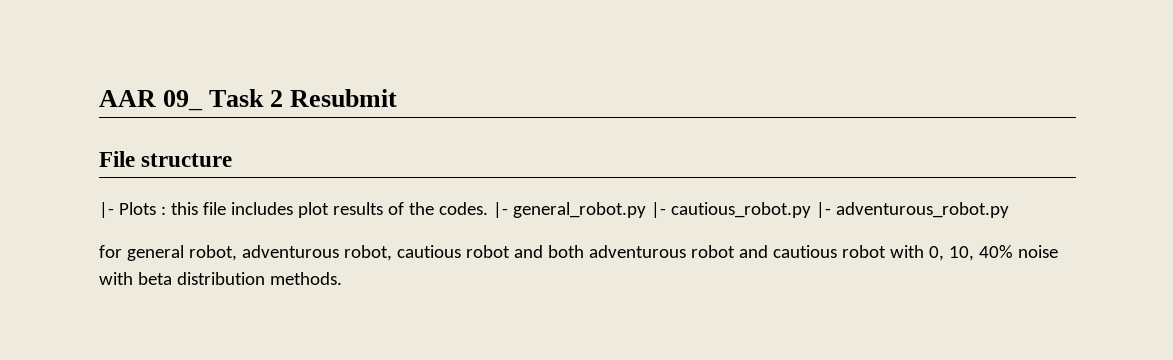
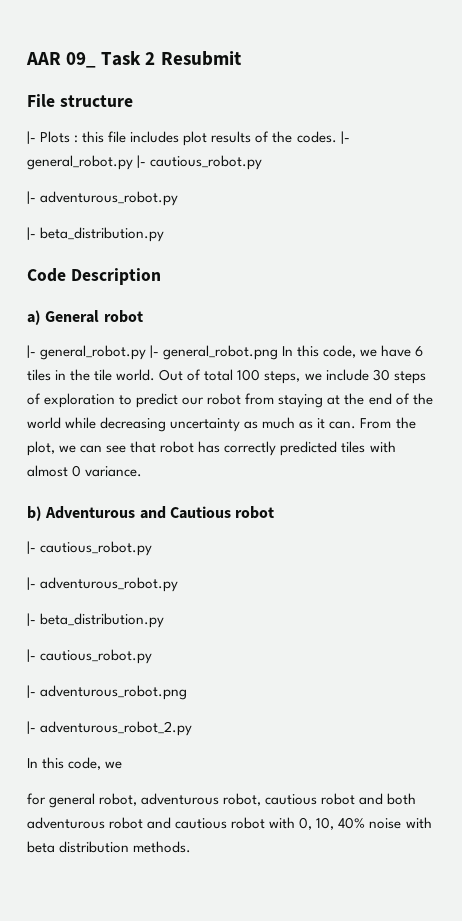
- |- general_robot.py |- cautious_robot.py |- adventurous_robot.py
+ |- general_robot.py |- cautious_robot.py
+ |- adventurous_robot.py
+ |- beta_distribution.py
+ Code Description
+ a) General robot
+ |- general_robot.py |- general_robot.png In this code, we have 6 tiles in the tile world. Out of total 100 steps, we include 30 steps of exploration to predict our robot from staying at the end of the world while decreasing uncertainty as much as it can. From the plot, we can see that robot has correctly predicted tiles with almost 0 variance.
+ b) Adventurous and Cautious robot
+ |- cautious_robot.py
+ |- adventurous_robot.py
+ |- beta_distribution.py
+ |- cautious_robot.py
+ |- adventurous_robot.png
+ |- adventurous_robot_2.py
+ In this code, we

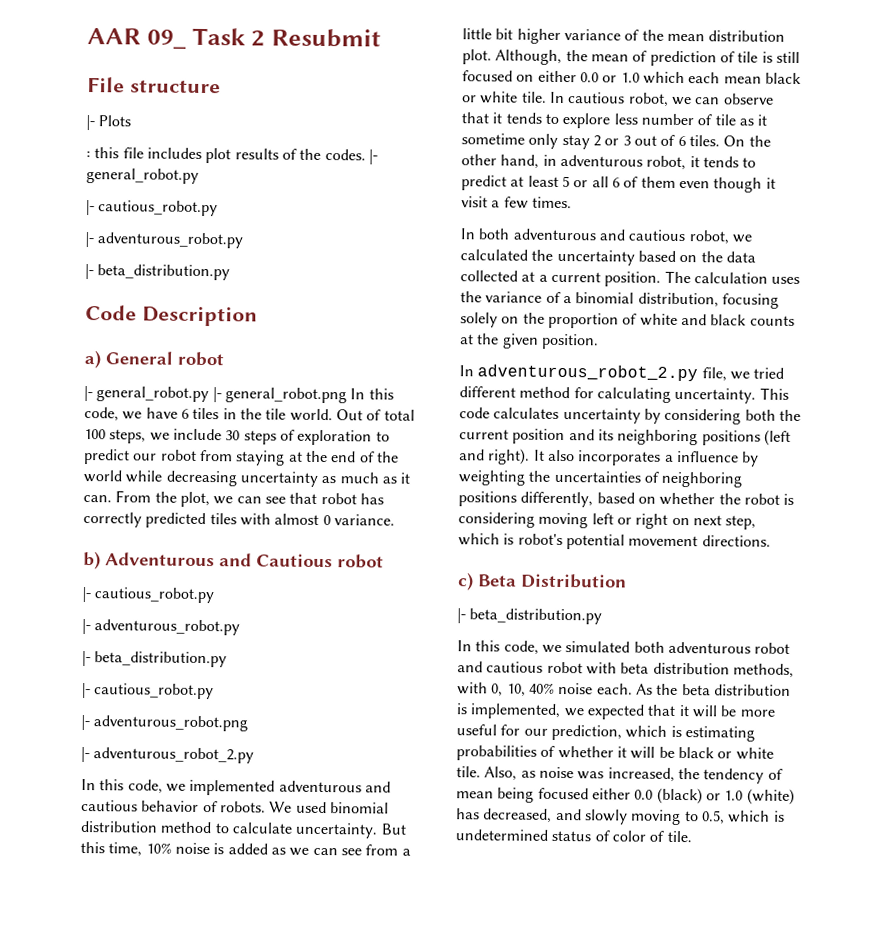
- |- Plots : this file includes plot results of the codes. |- general_robot.py |- cautious_robot.py
+ |- Plots
+ : this file includes plot results of the codes. |- general_robot.py
+ |- cautious_robot.py
  |- adventurous_robot_2.py
- In this code, we
- for general robot, adventurous robot, cautious robot and both adventurous robot and cautious robot with 0, 10, 40% noise with beta distribution methods.
+ In this code, we implemented adventurous and cautious behavior of robots. We used binomial distribution method to calculate uncertainty. But this time, 10% noise is added as we can see from a little bit higher variance of the mean distribution plot. Although, the mean of prediction of tile is still focused on either 0.0 or 1.0 which each mean black or white tile. In cautious robot, we can observe that it tends to explore less number of tile as it sometime only stay 2 or 3 out of 6 tiles. On the other hand, in adventurous robot, it tends to predict at least 5 or all 6 of them even though it visit a few times.
+ In both adventurous and cautious robot, we calculated the uncertainty based on the data collected at a current position. The calculation uses the variance of a binomial distribution, focusing solely on the proportion of white and black counts at the given position.
+ In adventurous_robot_2.py file, we tried different method for calculating uncertainty. This code calculates uncertainty by considering both the current position and its neighboring positions (left and right). It also incorporates a influence by weighting the uncertainties of neighboring positions differently, based on whether the robot is considering moving left or right on next step, which is robot's potential movement directions.
+ c) Beta Distribution
+ |- beta_distribution.py
+ In this code, we simulated both adventurous robot and cautious robot with beta distribution methods, with 0, 10, 40% noise each. As the beta distribution is implemented, we expected that it will be more useful for our prediction, which is estimating probabilities of whether it will be black or white tile. Also, as noise was increased, the tendency of mean being focused either 0.0 (black) or 1.0 (white) has decreased, and slowly moving to 0.5, which is undetermined status of color of tile.

